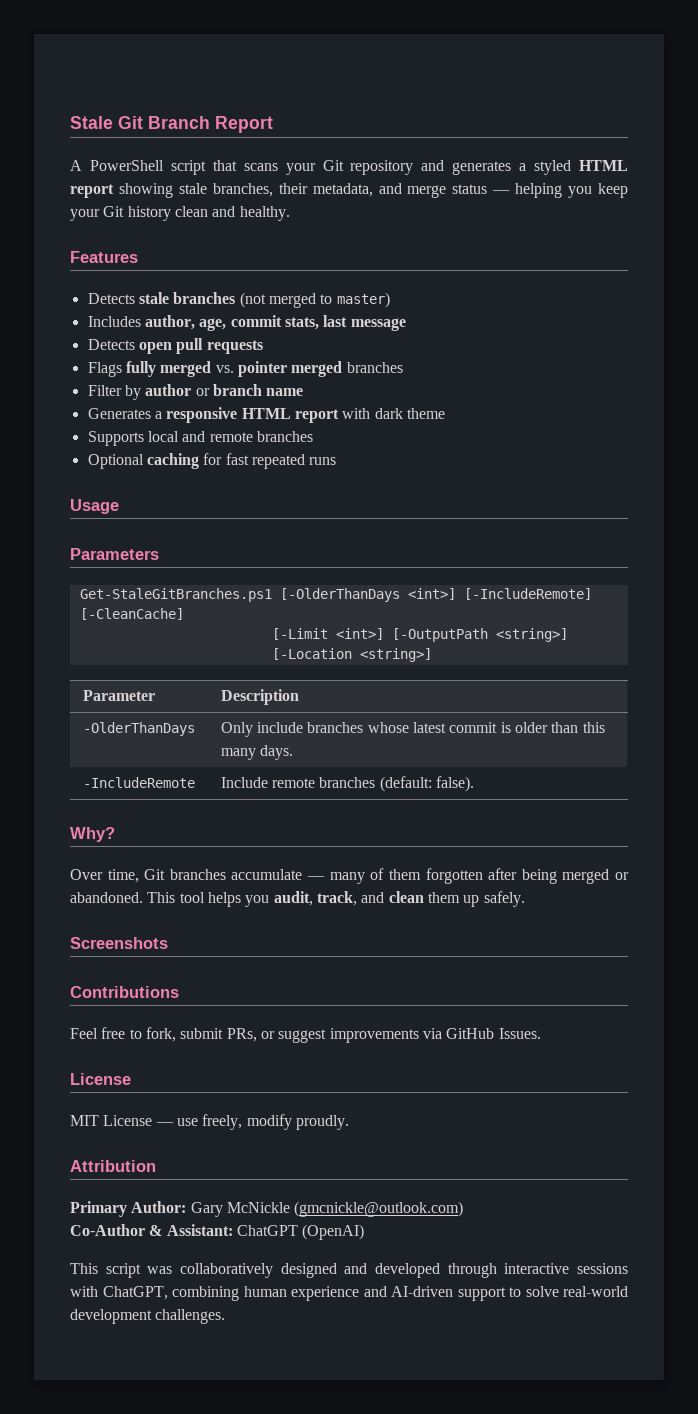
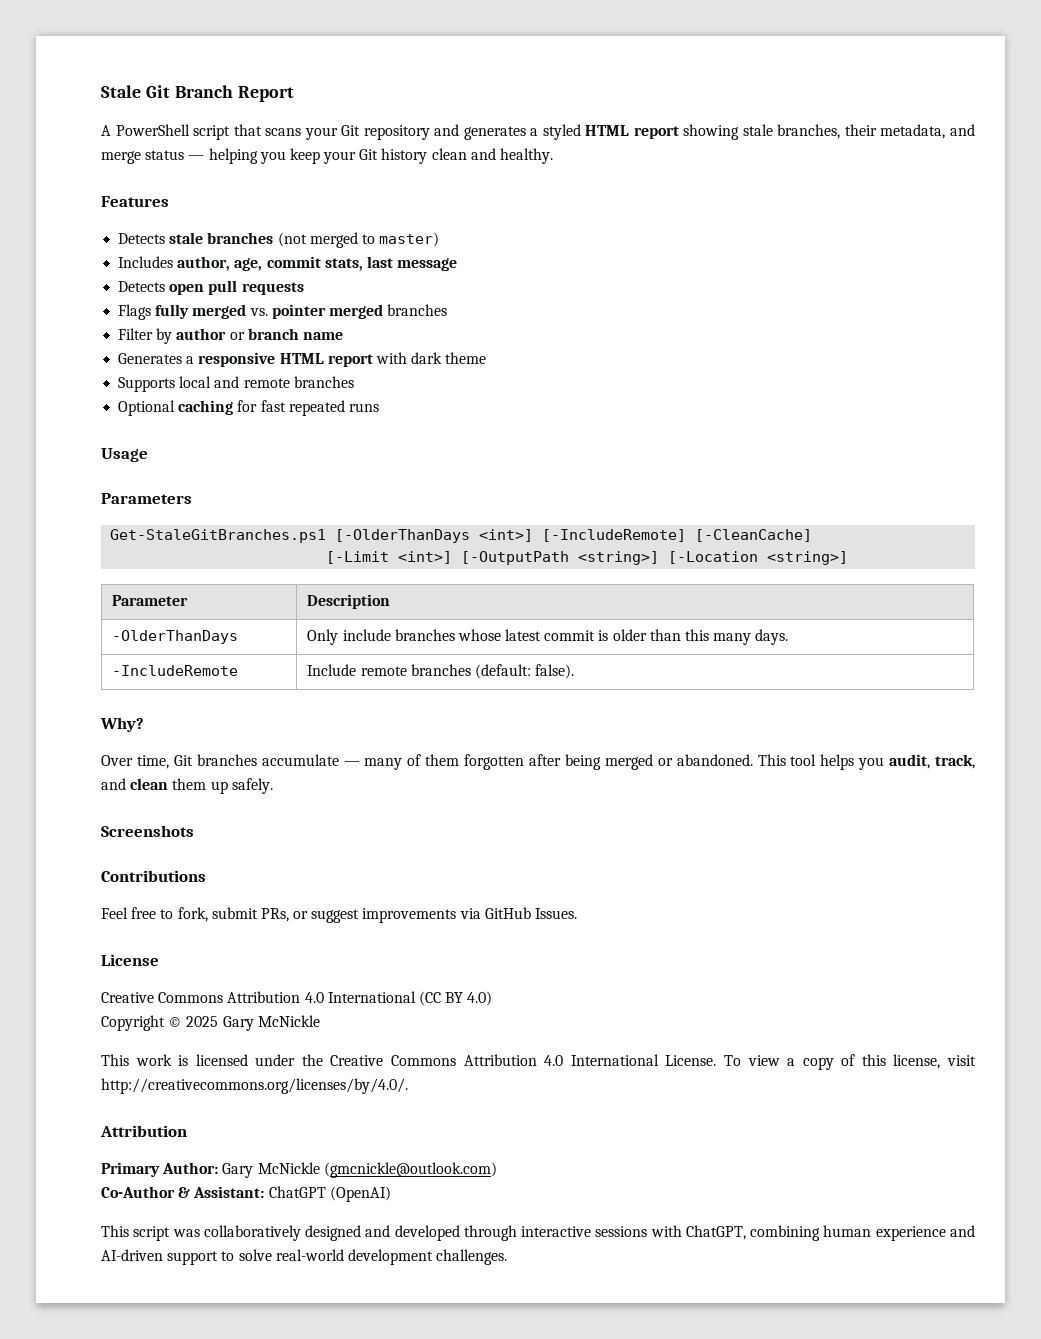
- MIT License — use freely, modify proudly.
+ Creative Commons Attribution 4.0 International (CC BY 4.0)
+ Copyright © 2025 Gary McNickle
+ This work is licensed under the Creative Commons Attribution 4.0 International License. To view a copy of this license, visit http://creativecommons.org/licenses/by/4.0/.

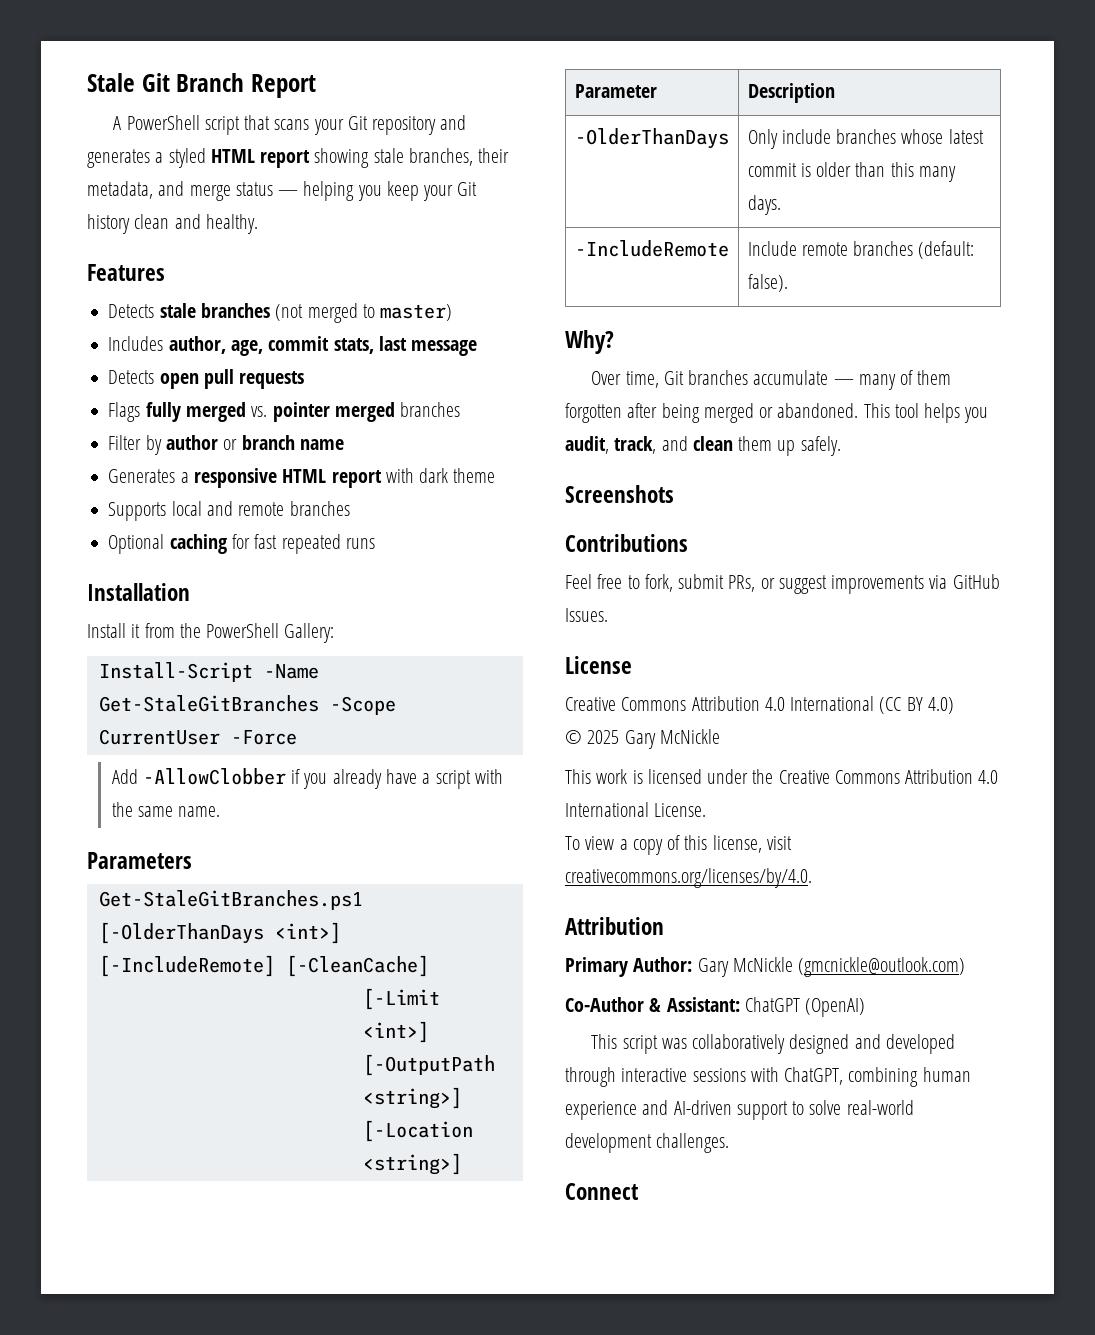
- Usage
+ Installation
+ Install it from the PowerShell Gallery:
+ Install-Script -Name Get-StaleGitBranches -Scope CurrentUser -Force
+ Add -AllowClobber if you already have a script with the same name.
- Copyright © 2025 Gary McNickle
+ © 2025 Gary McNickle
- This work is licensed under the Creative Commons Attribution 4.0 International License. To view a copy of this license, visit http://creativecommons.org/licenses/by/4.0/.
+ This work is licensed under the Creative Commons Attribution 4.0 International License.
+ To view a copy of this license, visit creativecommons.org/licenses/by/4.0.
+ Connect

